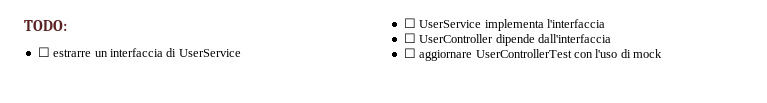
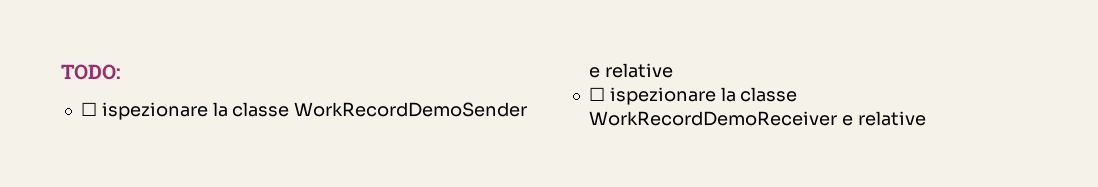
- ☐ estrarre un interfaccia di UserService
- ☐ UserService implementa l'interfaccia
- ☐ UserController dipende dall'interfaccia
- ☐ aggiornare UserControllerTest con l'uso di mock
+ ☐ ispezionare la classe WorkRecordDemoSender e relative
+ ☐ ispezionare la classe WorkRecordDemoReceiver e relative

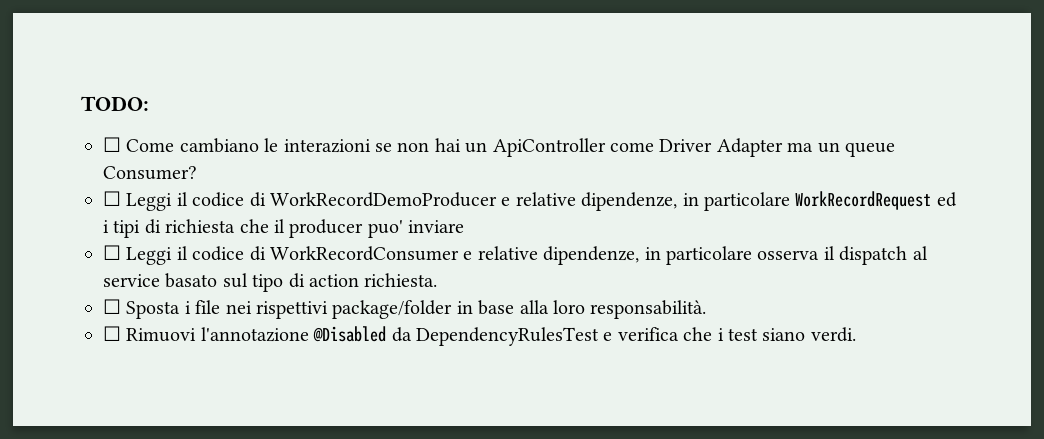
- ☐ ispezionare la classe WorkRecordDemoSender e relative
- ☐ ispezionare la classe WorkRecordDemoReceiver e relative
+ ☐ Come cambiano le interazioni se non hai un ApiController come Driver Adapter ma un queue Consumer?
+ ☐ Leggi il codice di WorkRecordDemoProducer e relative dipendenze, in particolare WorkRecordRequest ed i tipi di richiesta che il producer puo' inviare
+ ☐ Leggi il codice di WorkRecordConsumer e relative dipendenze, in particolare osserva il dispatch al service basato sul tipo di action richiesta.
+ ☐ Sposta i file nei rispettivi package/folder in base alla loro responsabilità.
+ ☐ Rimuovi l'annotazione @Disabled da DependencyRulesTest e verifica che i test siano verdi.

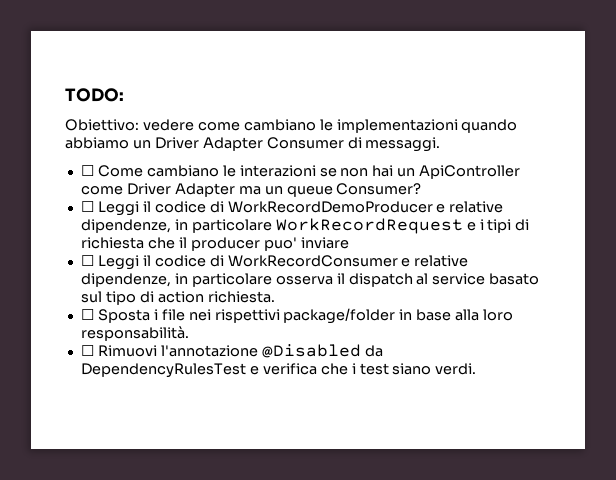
+ Obiettivo: vedere come cambiano le implementazioni quando abbiamo un Driver Adapter Consumer di messaggi.
- ☐ Leggi il codice di WorkRecordDemoProducer e relative dipendenze, in particolare WorkRecordRequest ed i tipi di richiesta che il producer puo' inviare
+ ☐ Leggi il codice di WorkRecordDemoProducer e relative dipendenze, in particolare WorkRecordRequest e i tipi di richiesta che il producer puo' inviare

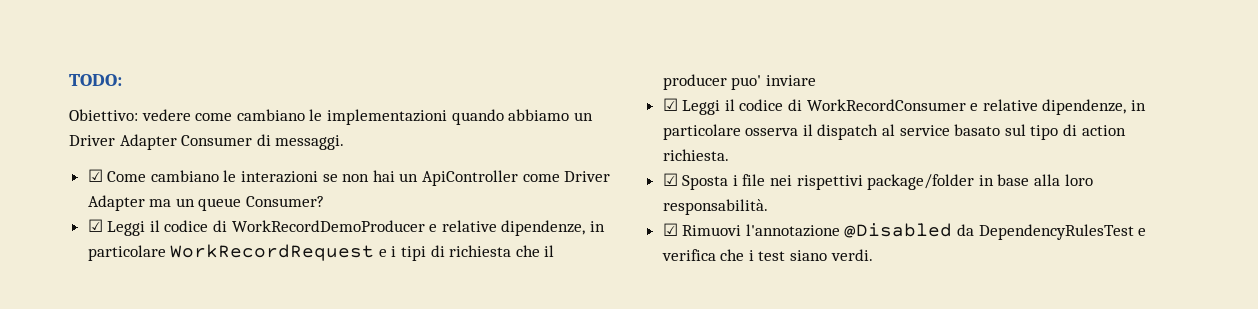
- ☐ Come cambiano le interazioni se non hai un ApiController come Driver Adapter ma un queue Consumer?
+ ☑ Come cambiano le interazioni se non hai un ApiController come Driver Adapter ma un queue Consumer?
- ☐ Leggi il codice di WorkRecordDemoProducer e relative dipendenze, in particolare WorkRecordRequest e i tipi di richiesta che il producer puo' inviare
+ ☑ Leggi il codice di WorkRecordDemoProducer e relative dipendenze, in particolare WorkRecordRequest e i tipi di richiesta che il producer puo' inviare
- ☐ Leggi il codice di WorkRecordConsumer e relative dipendenze, in particolare osserva il dispatch al service basato sul tipo di action richiesta.
+ ☑ Leggi il codice di WorkRecordConsumer e relative dipendenze, in particolare osserva il dispatch al service basato sul tipo di action richiesta.
- ☐ Sposta i file nei rispettivi package/folder in base alla loro responsabilità.
+ ☑ Sposta i file nei rispettivi package/folder in base alla loro responsabilità.
- ☐ Rimuovi l'annotazione @Disabled da DependencyRulesTest e verifica che i test siano verdi.
+ ☑ Rimuovi l'annotazione @Disabled da DependencyRulesTest e verifica che i test siano verdi.

